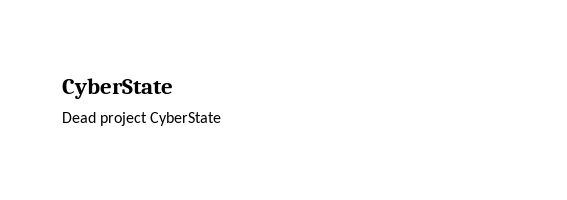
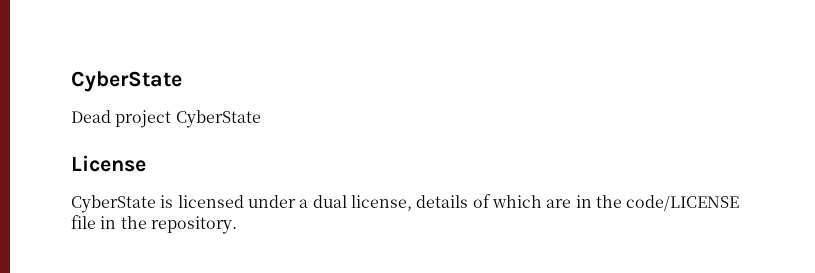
+ License
+ CyberState is licensed under a dual license, details of which are in the code/LICENSE file in the repository.

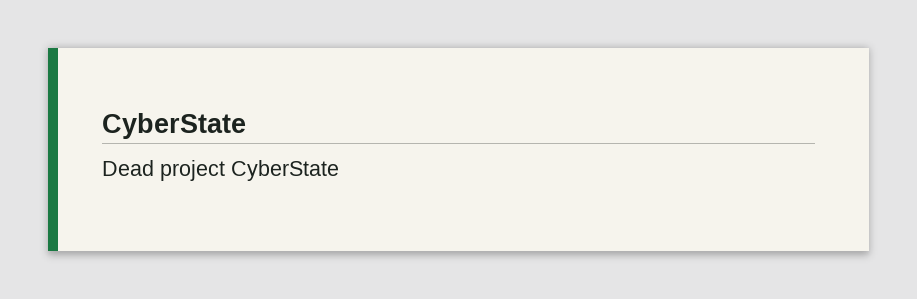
- License
- CyberState is licensed under a dual license, details of which are in the code/LICENSE file in the repository.

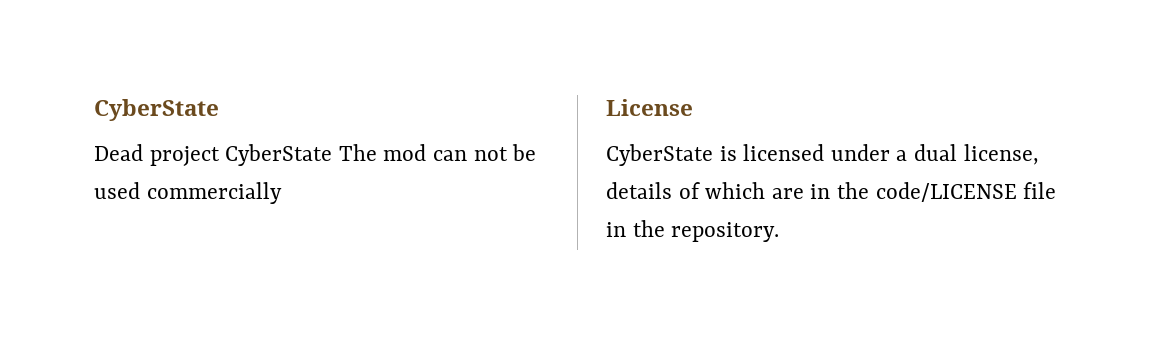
- Dead project CyberState
+ Dead project CyberState The mod can not be used commercially
+ License
+ CyberState is licensed under a dual license, details of which are in the code/LICENSE file in the repository.

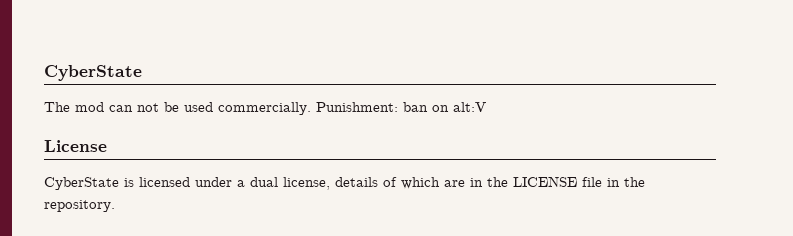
- Dead project CyberState The mod can not be used commercially
+ The mod can not be used commercially. Punishment: ban on alt:V
- CyberState is licensed under a dual license, details of which are in the code/LICENSE file in the repository.
+ CyberState is licensed under a dual license, details of which are in the LICENSE file in the repository.

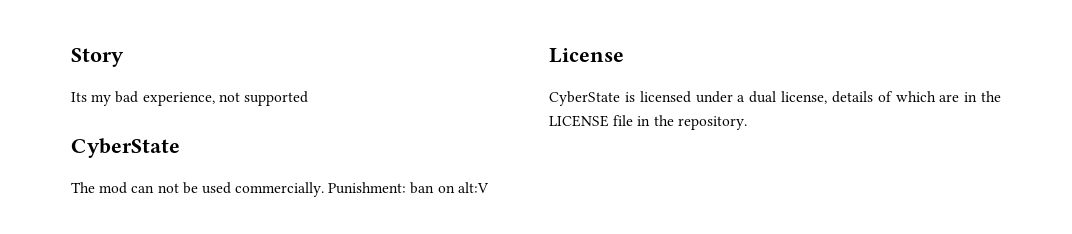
+ Story
+ Its my bad experience, not supported

